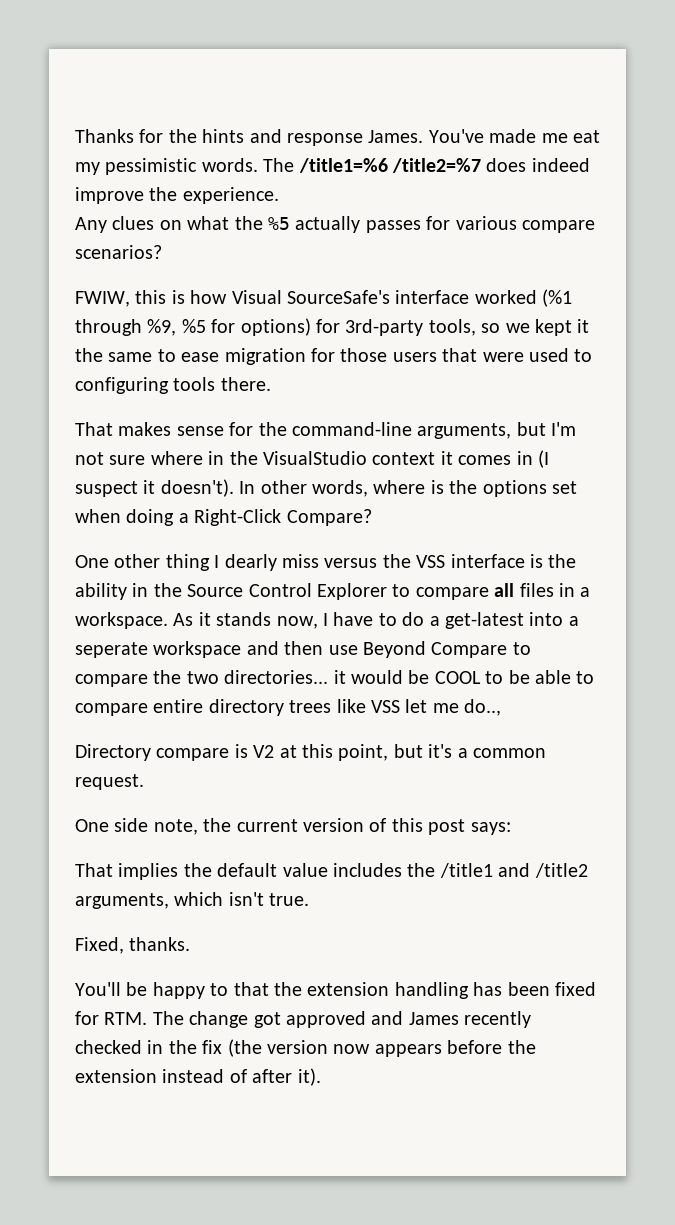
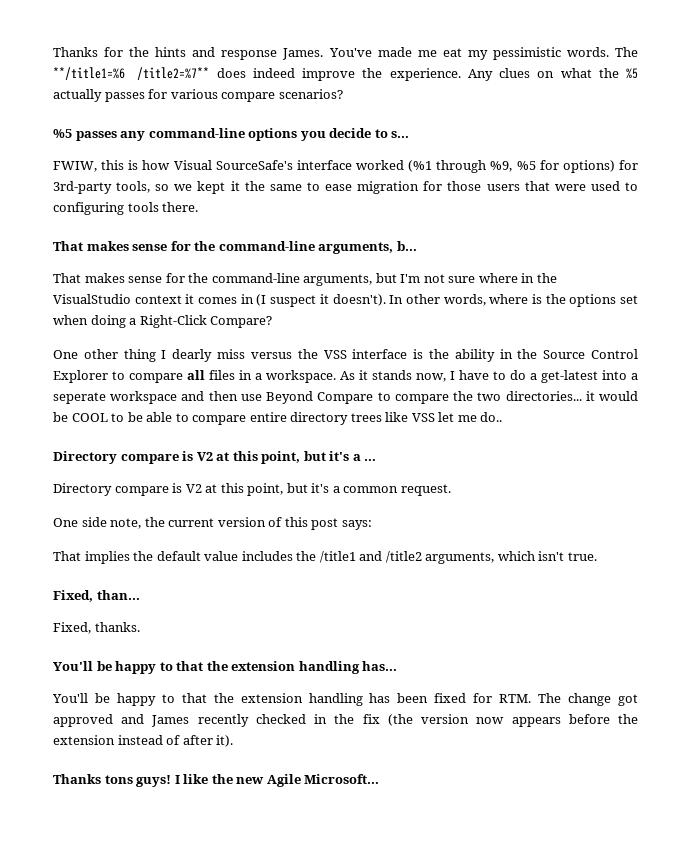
- The /title1=%6 /title2=%7 does indeed improve the experience.
- Any clues on what the %5 actually passes for various compare scenarios?
+ The **/title1=%6 /title2=%7** does indeed improve the experience. Any clues on what the %5 actually passes for various compare scenarios?
+ %5 passes any command-line options you decide to s…
+ That makes sense for the command-line arguments, b…
- As it stands now, I have to do a get-latest into a seperate workspace and then use Beyond Compare to compare the two directories... it would be COOL to be able to compare entire directory trees like VSS let me do..,
+ As it stands now, I have to do a get-latest into a seperate workspace and then use Beyond Compare to compare the two directories... it would be COOL to be able to compare entire directory trees like VSS let me do..
+ Directory compare is V2 at this point, but it's a …
+ Fixed, than…
+ You'll be happy to that the extension handling has…
+ Thanks tons guys! I like the new Agile Microsoft…

